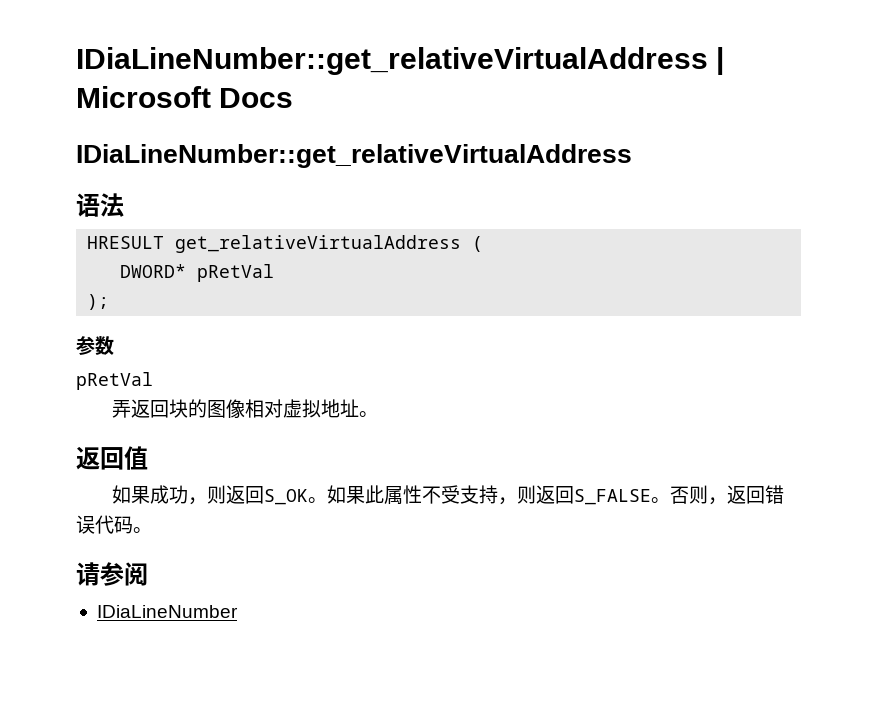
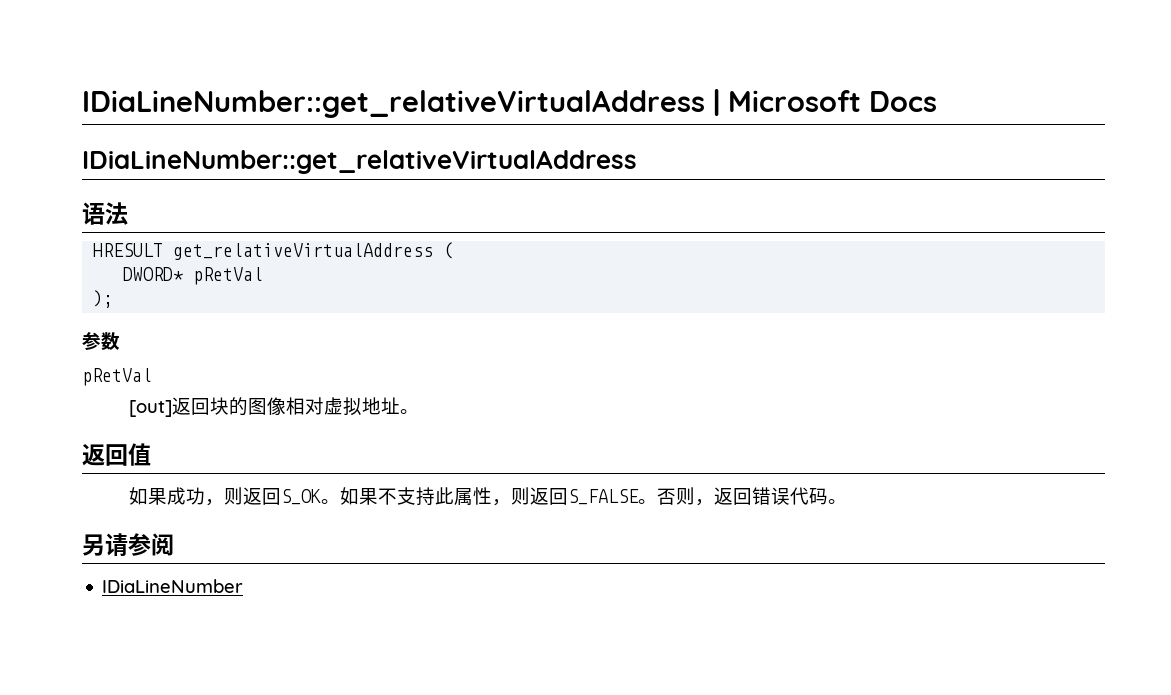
- 弄返回块的图像相对虚拟地址。
+ [out]返回块的图像相对虚拟地址。
- 如果此属性不受支持，则返回S_FALSE。
+ 如果不支持此属性，则返回S_FALSE。
- 请参阅
+ 另请参阅

